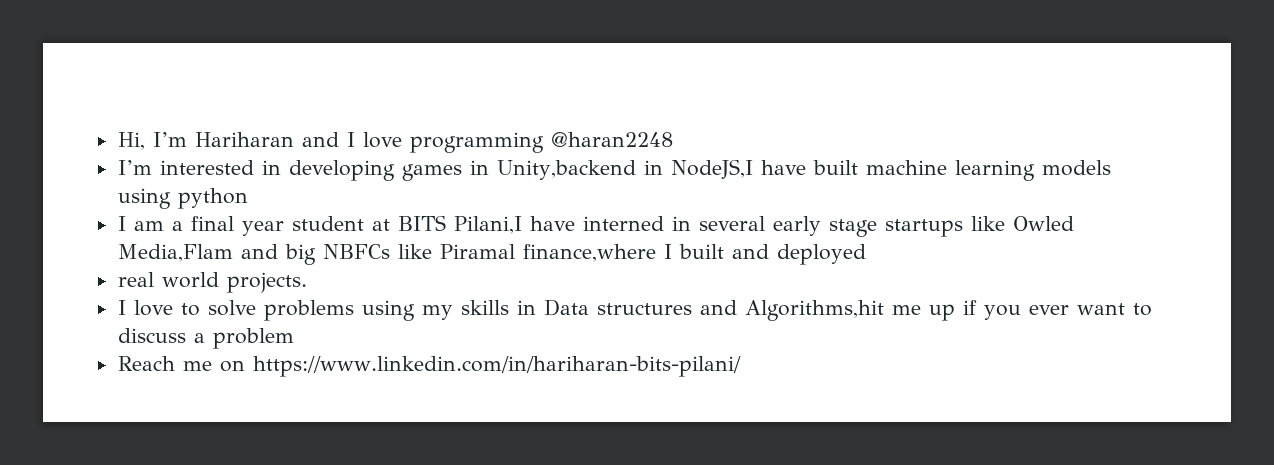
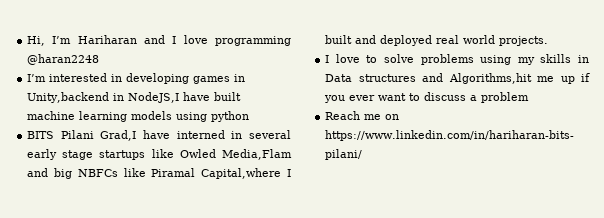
- I am a final year student at BITS Pilani,I have interned in several early stage startups like Owled Media,Flam and big NBFCs like Piramal finance,where I built and deployed
- real world projects.
+ BITS Pilani Grad,I have interned in several early stage startups like Owled Media,Flam and big NBFCs like Piramal Capital,where I built and deployed real world projects.

